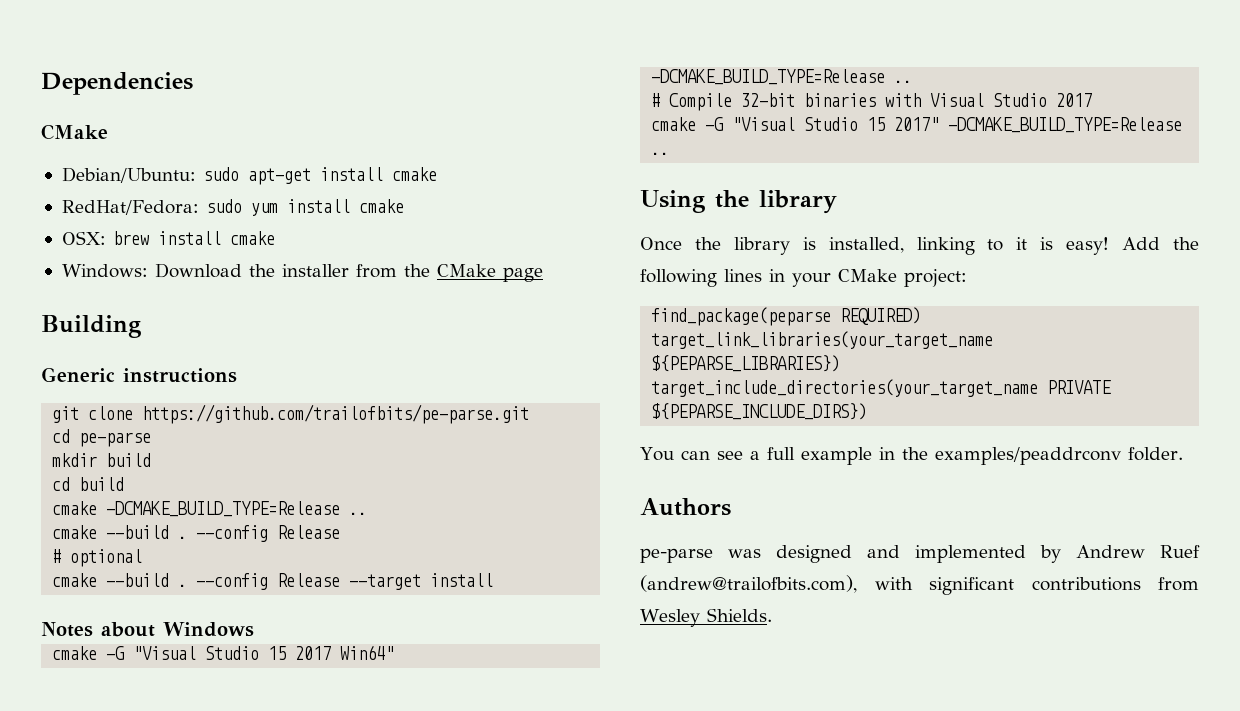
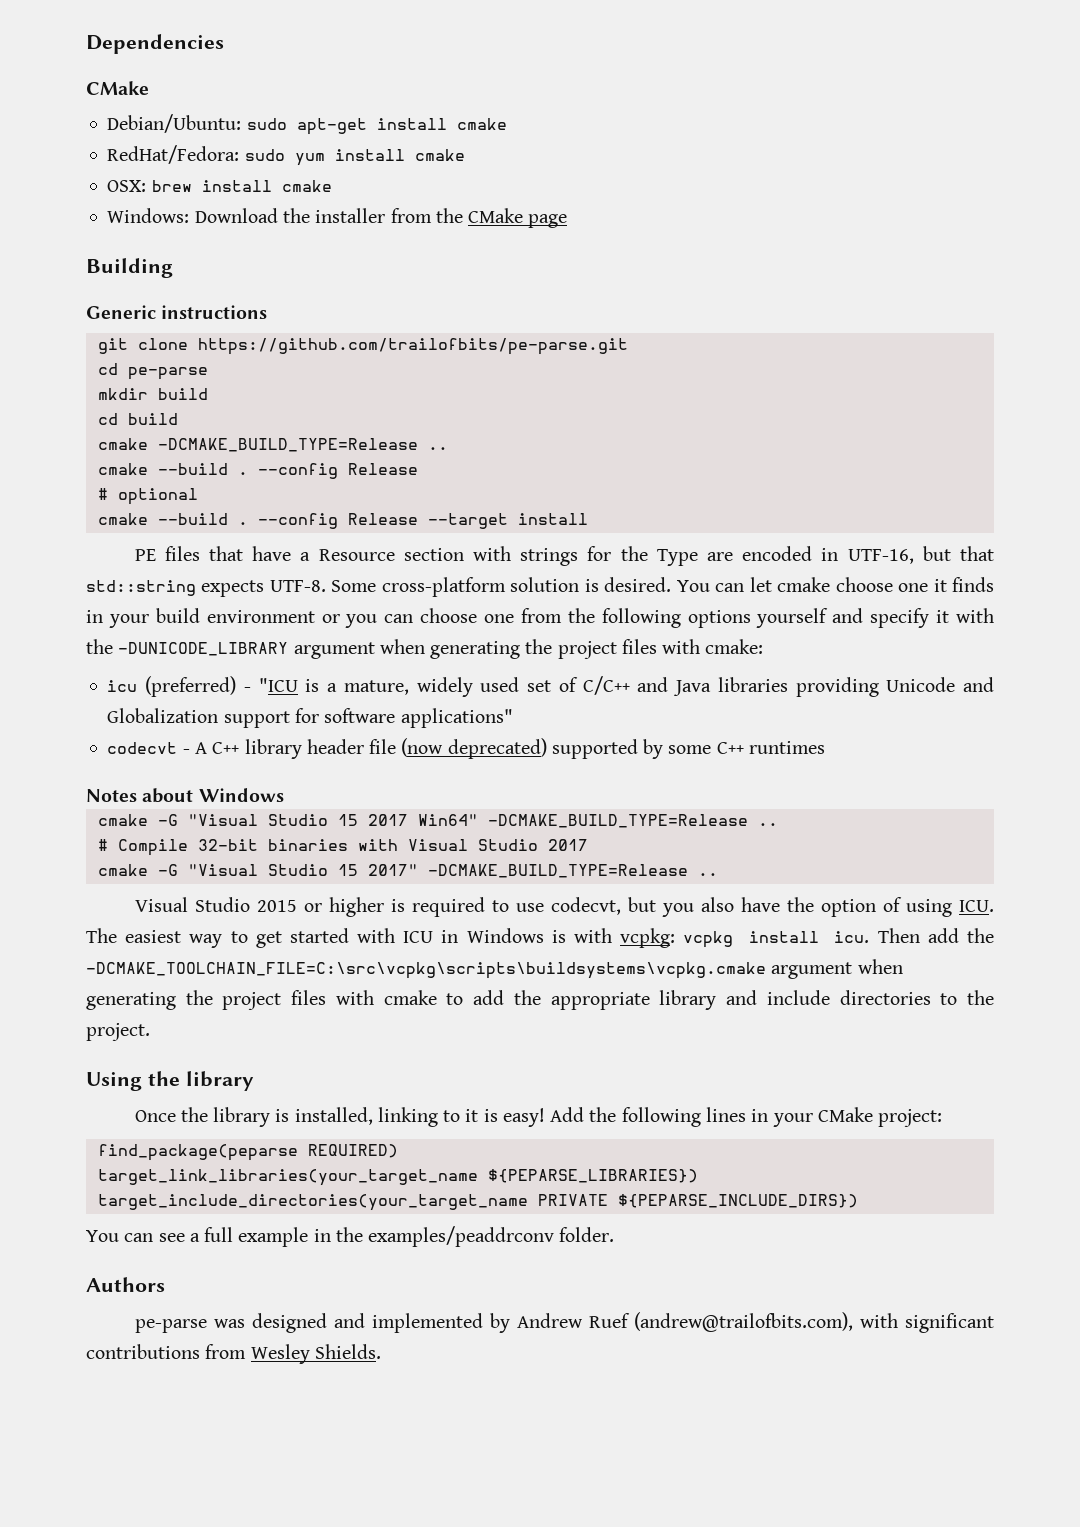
+ PE files that have a Resource section with strings for the Type are encoded in UTF-16, but that std::string expects UTF-8. Some cross-platform solution is desired. You can let cmake choose one it finds in your build environment or you can choose one from the following options yourself and specify it with the -DUNICODE_LIBRARY argument when generating the project files with cmake:
+ icu (preferred) - "ICU is a mature, widely used set of C/C++ and Java libraries providing Unicode and Globalization support for software applications"
+ codecvt - A C++ library header file (now deprecated) supported by some C++ runtimes
+ Visual Studio 2015 or higher is required to use codecvt, but you also have the option of using ICU. The easiest way to get started with ICU in Windows is with vcpkg: vcpkg install icu. Then add the -DCMAKE_TOOLCHAIN_FILE=C:\src\vcpkg\scripts\buildsystems\vcpkg.cmake argument when generating the project files with cmake to add the appropriate library and include directories to the project.

